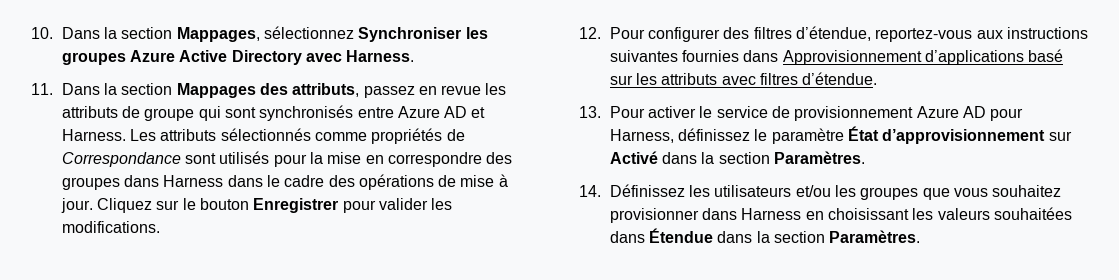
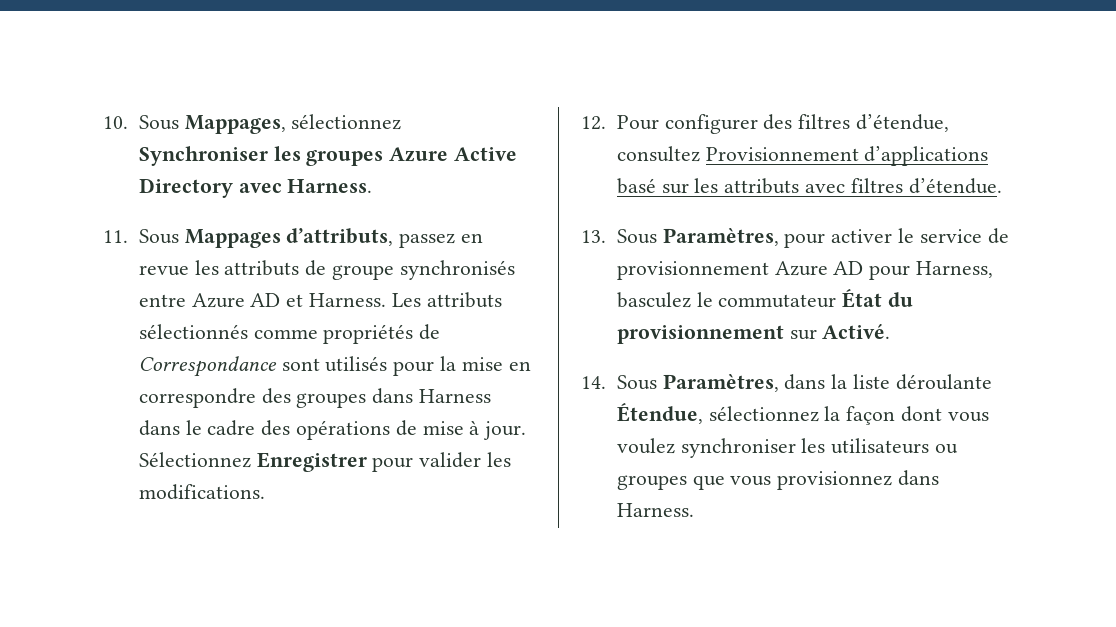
- 10. Dans la section Mappages, sélectionnez Synchroniser les groupes Azure Active Directory avec Harness.
+ 10. Sous Mappages, sélectionnez Synchroniser les groupes Azure Active Directory avec Harness.
- 11. Dans la section Mappages des attributs, passez en revue les attributs de groupe qui sont synchronisés entre Azure AD et Harness.
+ 11. Sous Mappages d’attributs, passez en revue les attributs de groupe synchronisés entre Azure AD et Harness.
- Cliquez sur le bouton Enregistrer pour valider les modifications.
+ Sélectionnez Enregistrer pour valider les modifications.
- 12. Pour configurer des filtres d’étendue, reportez-vous aux instructions suivantes fournies dans Approvisionnement d’applications basé sur les attributs avec filtres d’étendue.
+ 12. Pour configurer des filtres d’étendue, consultez Provisionnement d’applications basé sur les attributs avec filtres d’étendue.
- 13. Pour activer le service de provisionnement Azure AD pour Harness, définissez le paramètre État d’approvisionnement sur Activé dans la section Paramètres.
- 14. Définissez les utilisateurs et/ou les groupes que vous souhaitez provisionner dans Harness en choisissant les valeurs souhaitées dans Étendue dans la section Paramètres.
+ 13. Sous Paramètres, pour activer le service de provisionnement Azure AD pour Harness, basculez le commutateur État du provisionnement sur Activé.
+ 14. Sous Paramètres, dans la liste déroulante Étendue, sélectionnez la façon dont vous voulez synchroniser les utilisateurs ou groupes que vous provisionnez dans Harness.

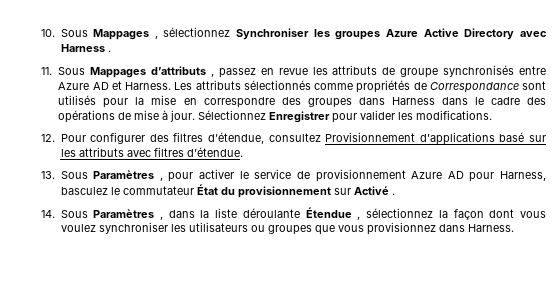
- 10. Sous Mappages, sélectionnez Synchroniser les groupes Azure Active Directory avec Harness.
+ 10. Sous Mappages , sélectionnez Synchroniser les groupes Azure Active Directory avec Harness .
- 11. Sous Mappages d’attributs, passez en revue les attributs de groupe synchronisés entre Azure AD et Harness.
+ 11. Sous Mappages d’attributs , passez en revue les attributs de groupe synchronisés entre Azure AD et Harness.
- 13. Sous Paramètres, pour activer le service de provisionnement Azure AD pour Harness, basculez le commutateur État du provisionnement sur Activé.
+ 13. Sous Paramètres , pour activer le service de provisionnement Azure AD pour Harness, basculez le commutateur État du provisionnement sur Activé .
- 14. Sous Paramètres, dans la liste déroulante Étendue, sélectionnez la façon dont vous voulez synchroniser les utilisateurs ou groupes que vous provisionnez dans Harness.
+ 14. Sous Paramètres , dans la liste déroulante Étendue , sélectionnez la façon dont vous voulez synchroniser les utilisateurs ou groupes que vous provisionnez dans Harness.

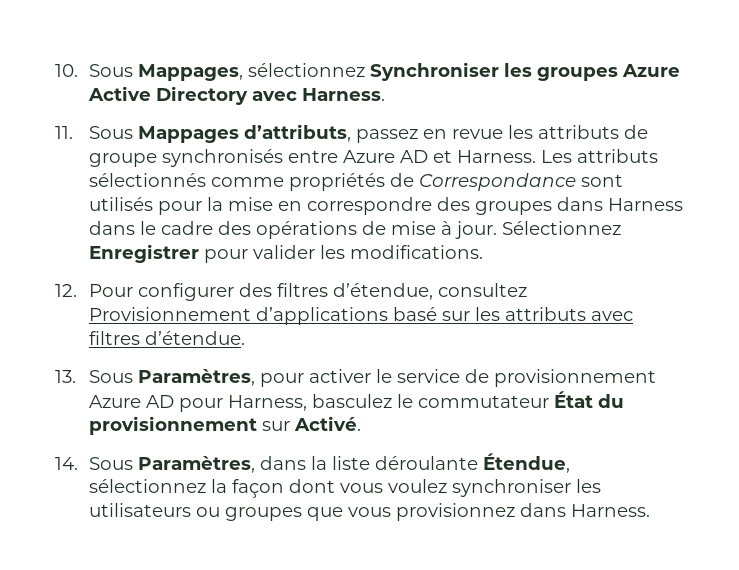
- 10. Sous Mappages , sélectionnez Synchroniser les groupes Azure Active Directory avec Harness .
+ 10. Sous Mappages, sélectionnez Synchroniser les groupes Azure Active Directory avec Harness.
- 11. Sous Mappages d’attributs , passez en revue les attributs de groupe synchronisés entre Azure AD et Harness.
+ 11. Sous Mappages d’attributs, passez en revue les attributs de groupe synchronisés entre Azure AD et Harness.
- 13. Sous Paramètres , pour activer le service de provisionnement Azure AD pour Harness, basculez le commutateur État du provisionnement sur Activé .
+ 13. Sous Paramètres, pour activer le service de provisionnement Azure AD pour Harness, basculez le commutateur État du provisionnement sur Activé.
- 14. Sous Paramètres , dans la liste déroulante Étendue , sélectionnez la façon dont vous voulez synchroniser les utilisateurs ou groupes que vous provisionnez dans Harness.
+ 14. Sous Paramètres, dans la liste déroulante Étendue, sélectionnez la façon dont vous voulez synchroniser les utilisateurs ou groupes que vous provisionnez dans Harness.

